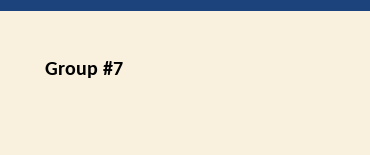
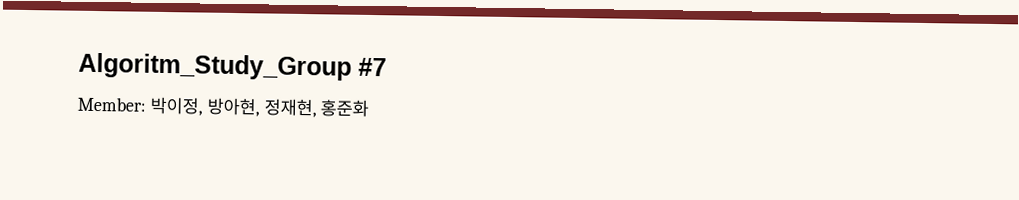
- Group #7
+ Algoritm_Study_Group #7
+ Member: 박이정, 방아현, 정재현, 홍준화

